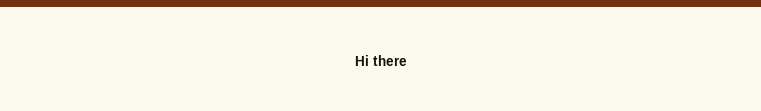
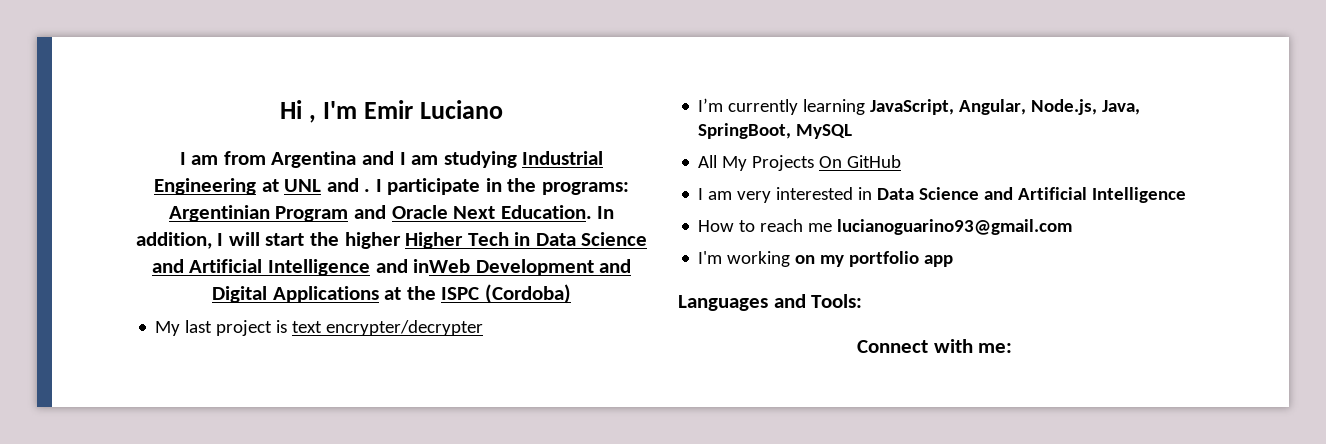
- Hi there
+ Hi , I'm Emir Luciano
+ I am from Argentina and I am studying Industrial Engineering at UNL and . I participate in the programs: Argentinian Program and Oracle Next Education. In addition, I will start the higher Higher Tech in Data Science and Artificial Intelligence and inWeb Development and Digital Applications at the ISPC (Cordoba)
+ My last project is text encrypter/decrypter
+ I’m currently learning JavaScript, Angular, Node.js, Java, SpringBoot, MySQL
+ All My Projects On GitHub
+ I am very interested in Data Science and Artificial Intelligence
+ How to reach me lucianoguarino93@gmail.com
+ I'm working on my portfolio app
+ Languages and Tools:
+ Connect with me:

